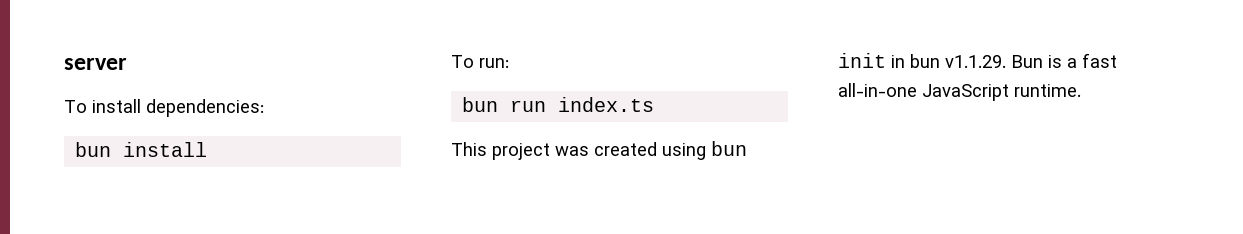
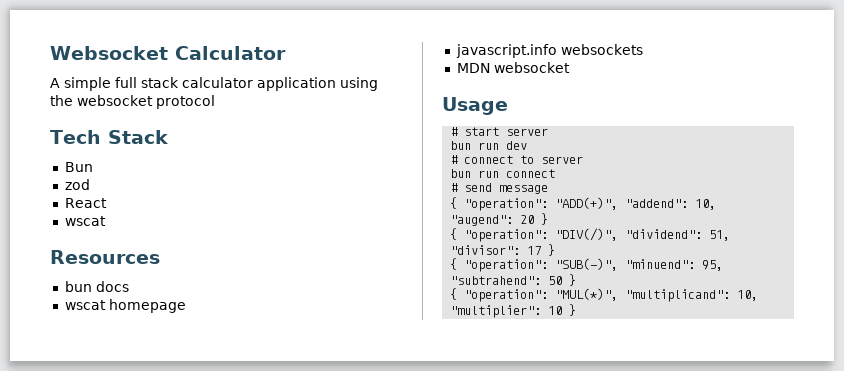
- server
- To install dependencies:
- bun install
- To run:
- bun run index.ts
- This project was created using bun init in bun v1.1.29. Bun is a fast all-in-one JavaScript runtime.
+ Websocket Calculator
+ A simple full stack calculator application using the websocket protocol
+ Tech Stack
+ Bun
+ zod
+ React
+ wscat
+ Resources
+ bun docs
+ wscat homepage
+ javascript.info websockets
+ MDN websocket
+ Usage
+ # start server
+ bun run dev
+ # connect to server
+ bun run connect
+ # send message
+ { "operation": "ADD(+)", "addend": 10, "augend": 20 }
+ { "operation": "DIV(/)", "dividend": 51, "divisor": 17 }
+ { "operation": "SUB(-)", "minuend": 95, "subtrahend": 50 }
+ { "operation": "MUL(*)", "multiplicand": 10, "multiplier": 10 }

